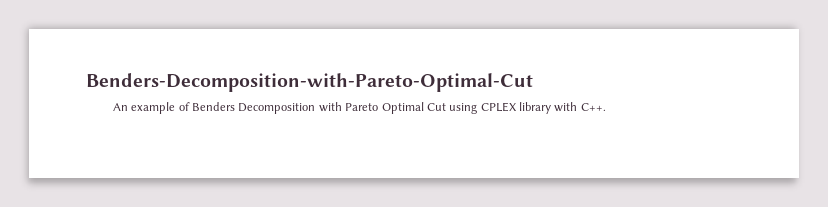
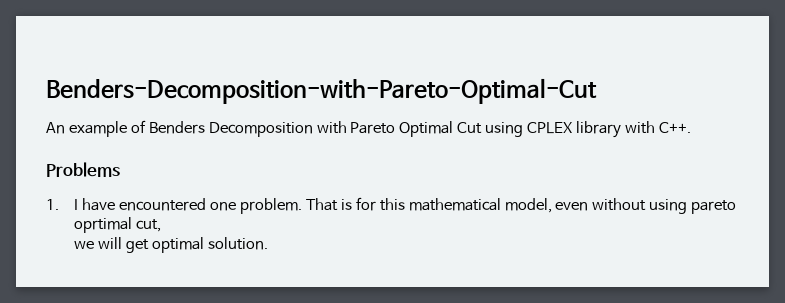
+ Problems
+ 1. I have encountered one problem. That is for this mathematical model, even without using pareto oprtimal cut,
+ we will get optimal solution.

